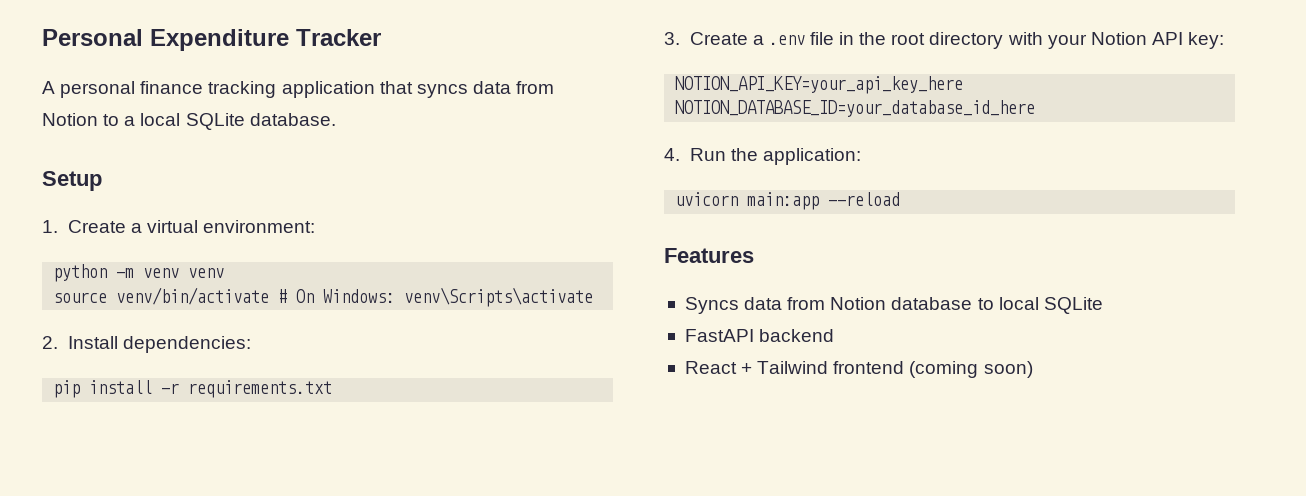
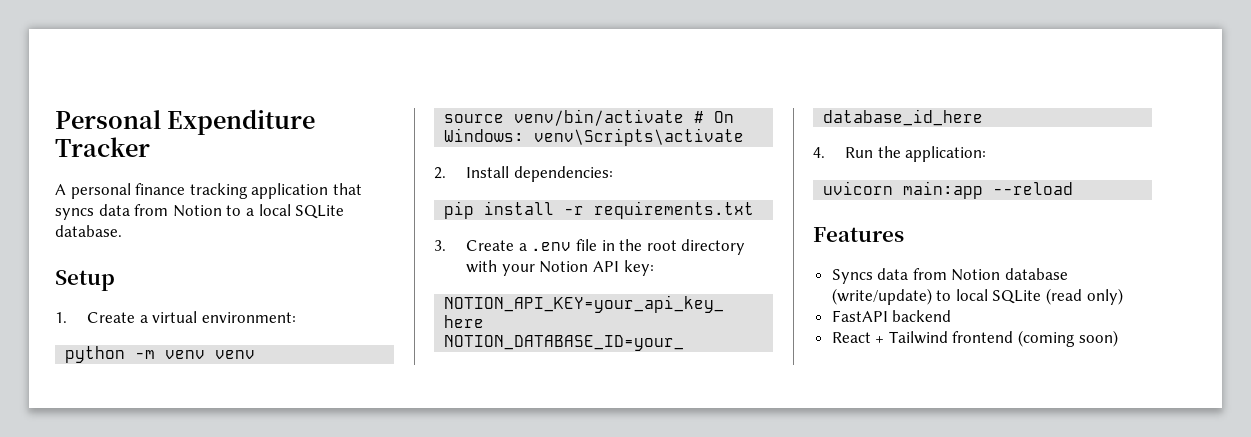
- Syncs data from Notion database to local SQLite
+ Syncs data from Notion database (write/update) to local SQLite (read only)

